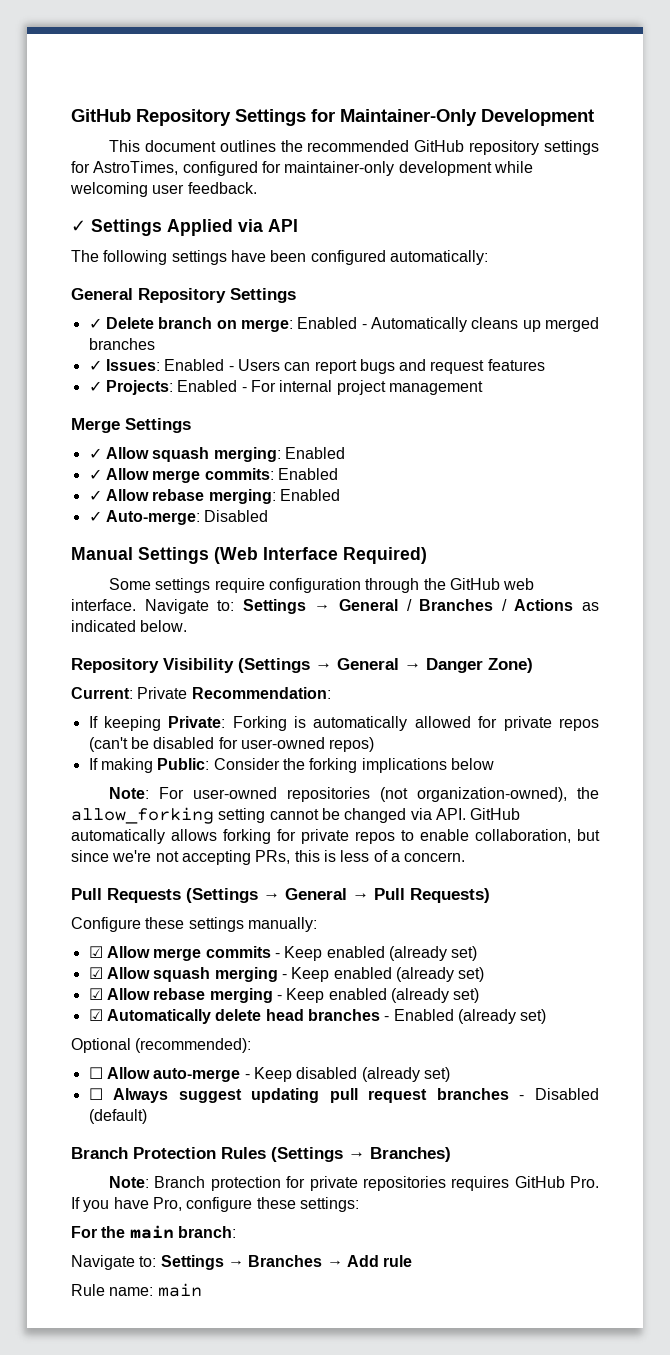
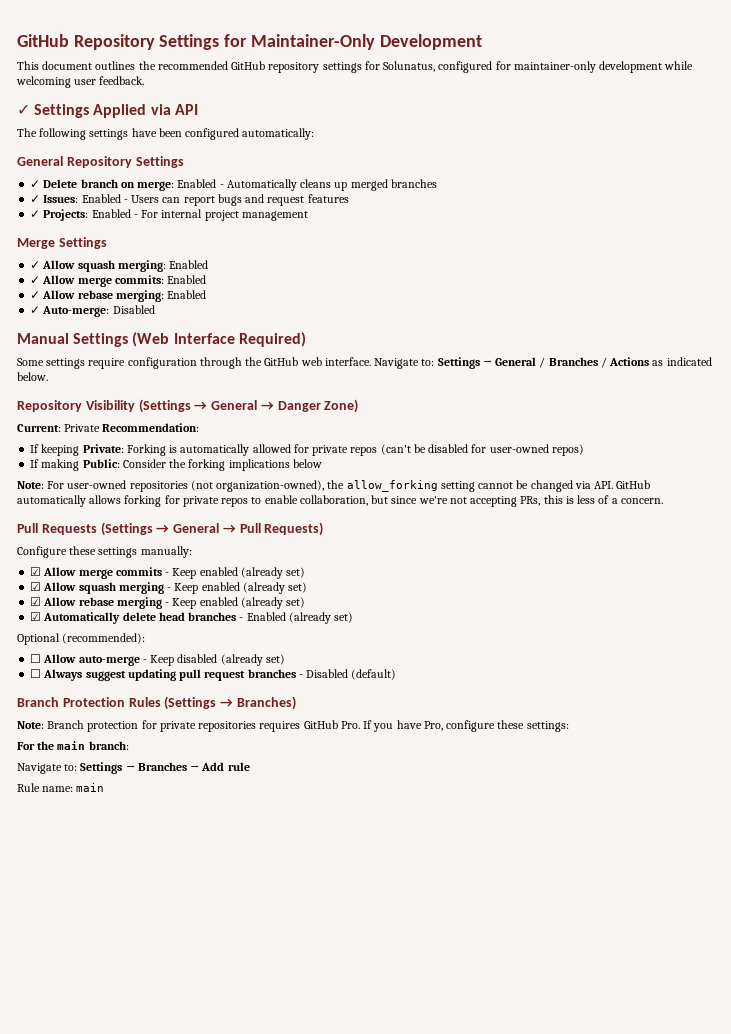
- This document outlines the recommended GitHub repository settings for AstroTimes, configured for maintainer-only development while welcoming user feedback.
+ This document outlines the recommended GitHub repository settings for Solunatus, configured for maintainer-only development while welcoming user feedback.

